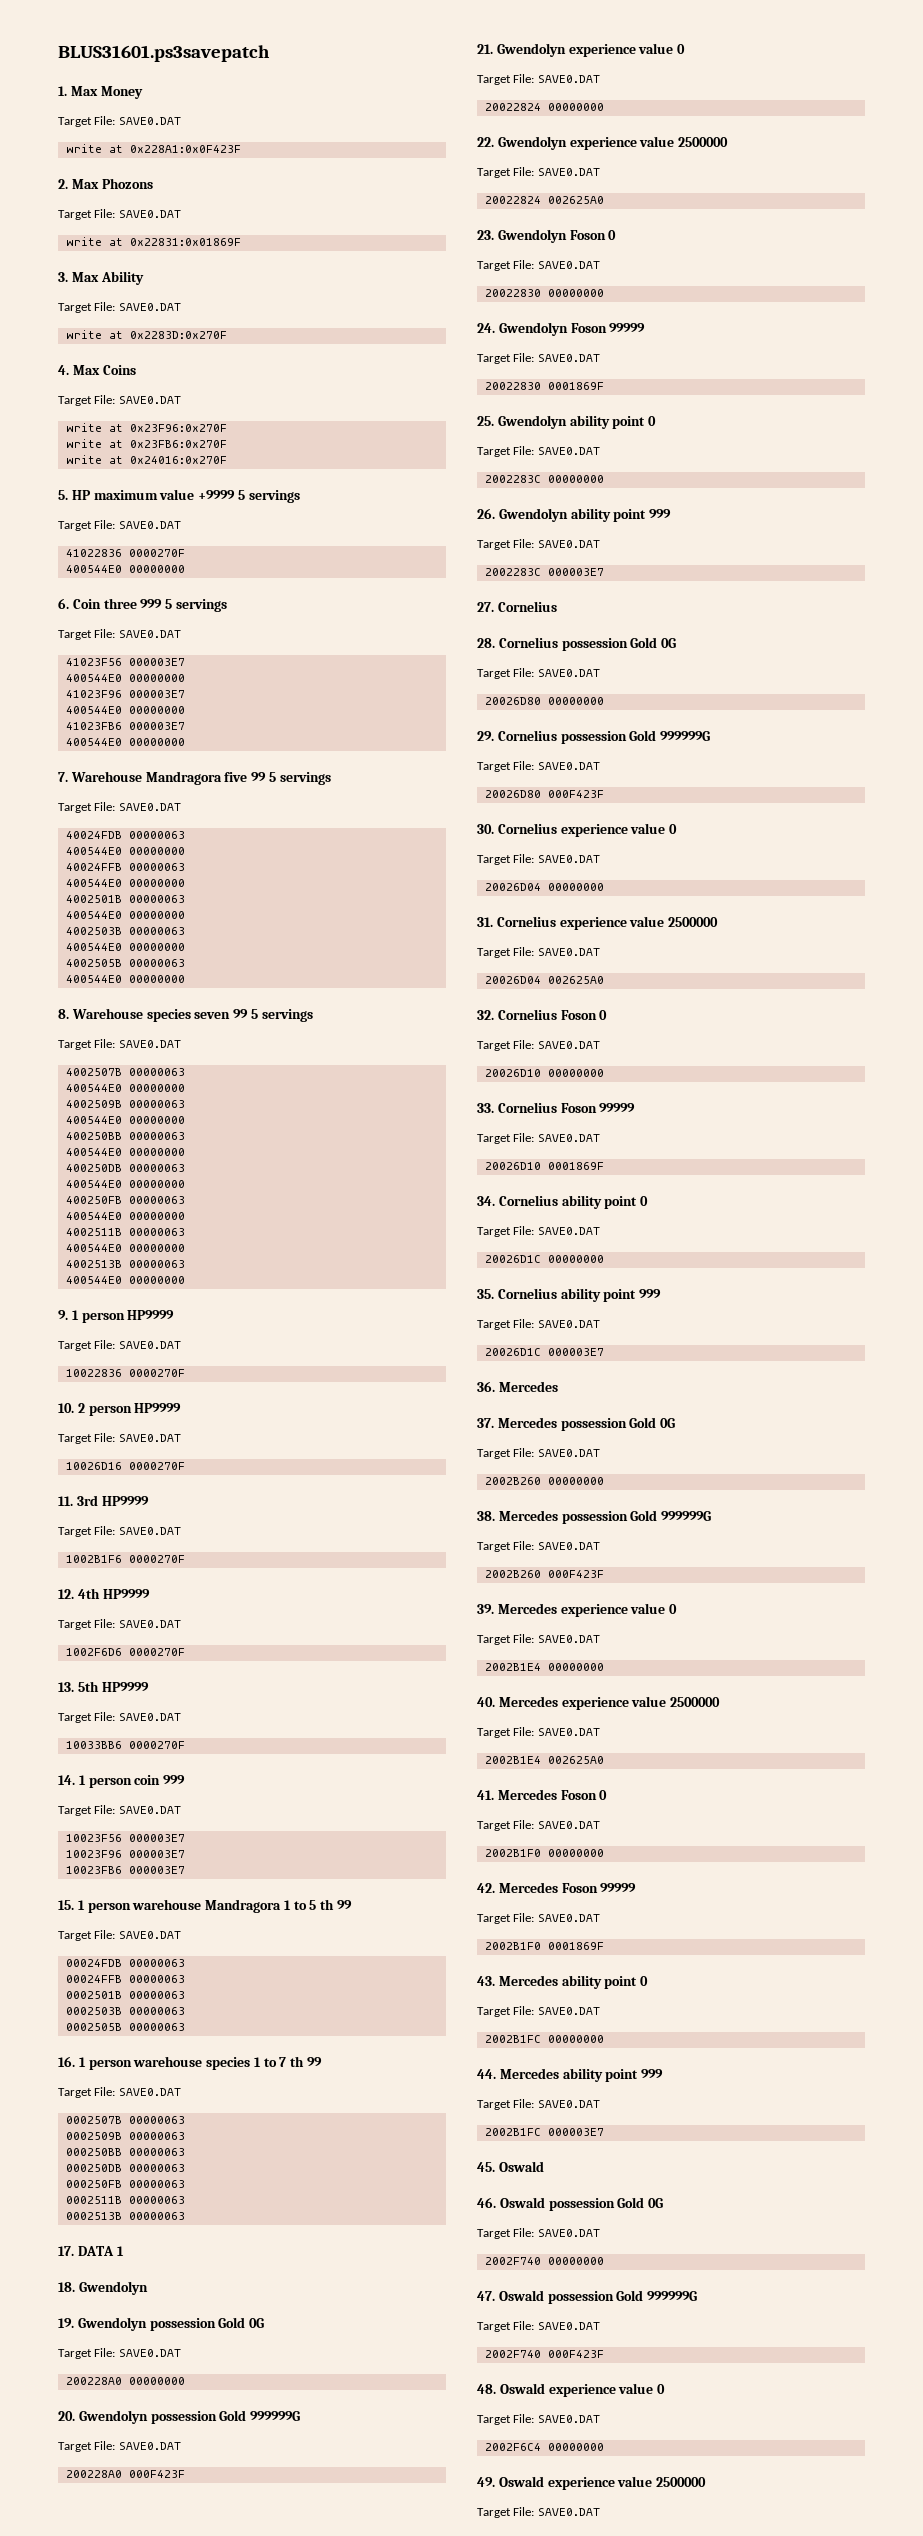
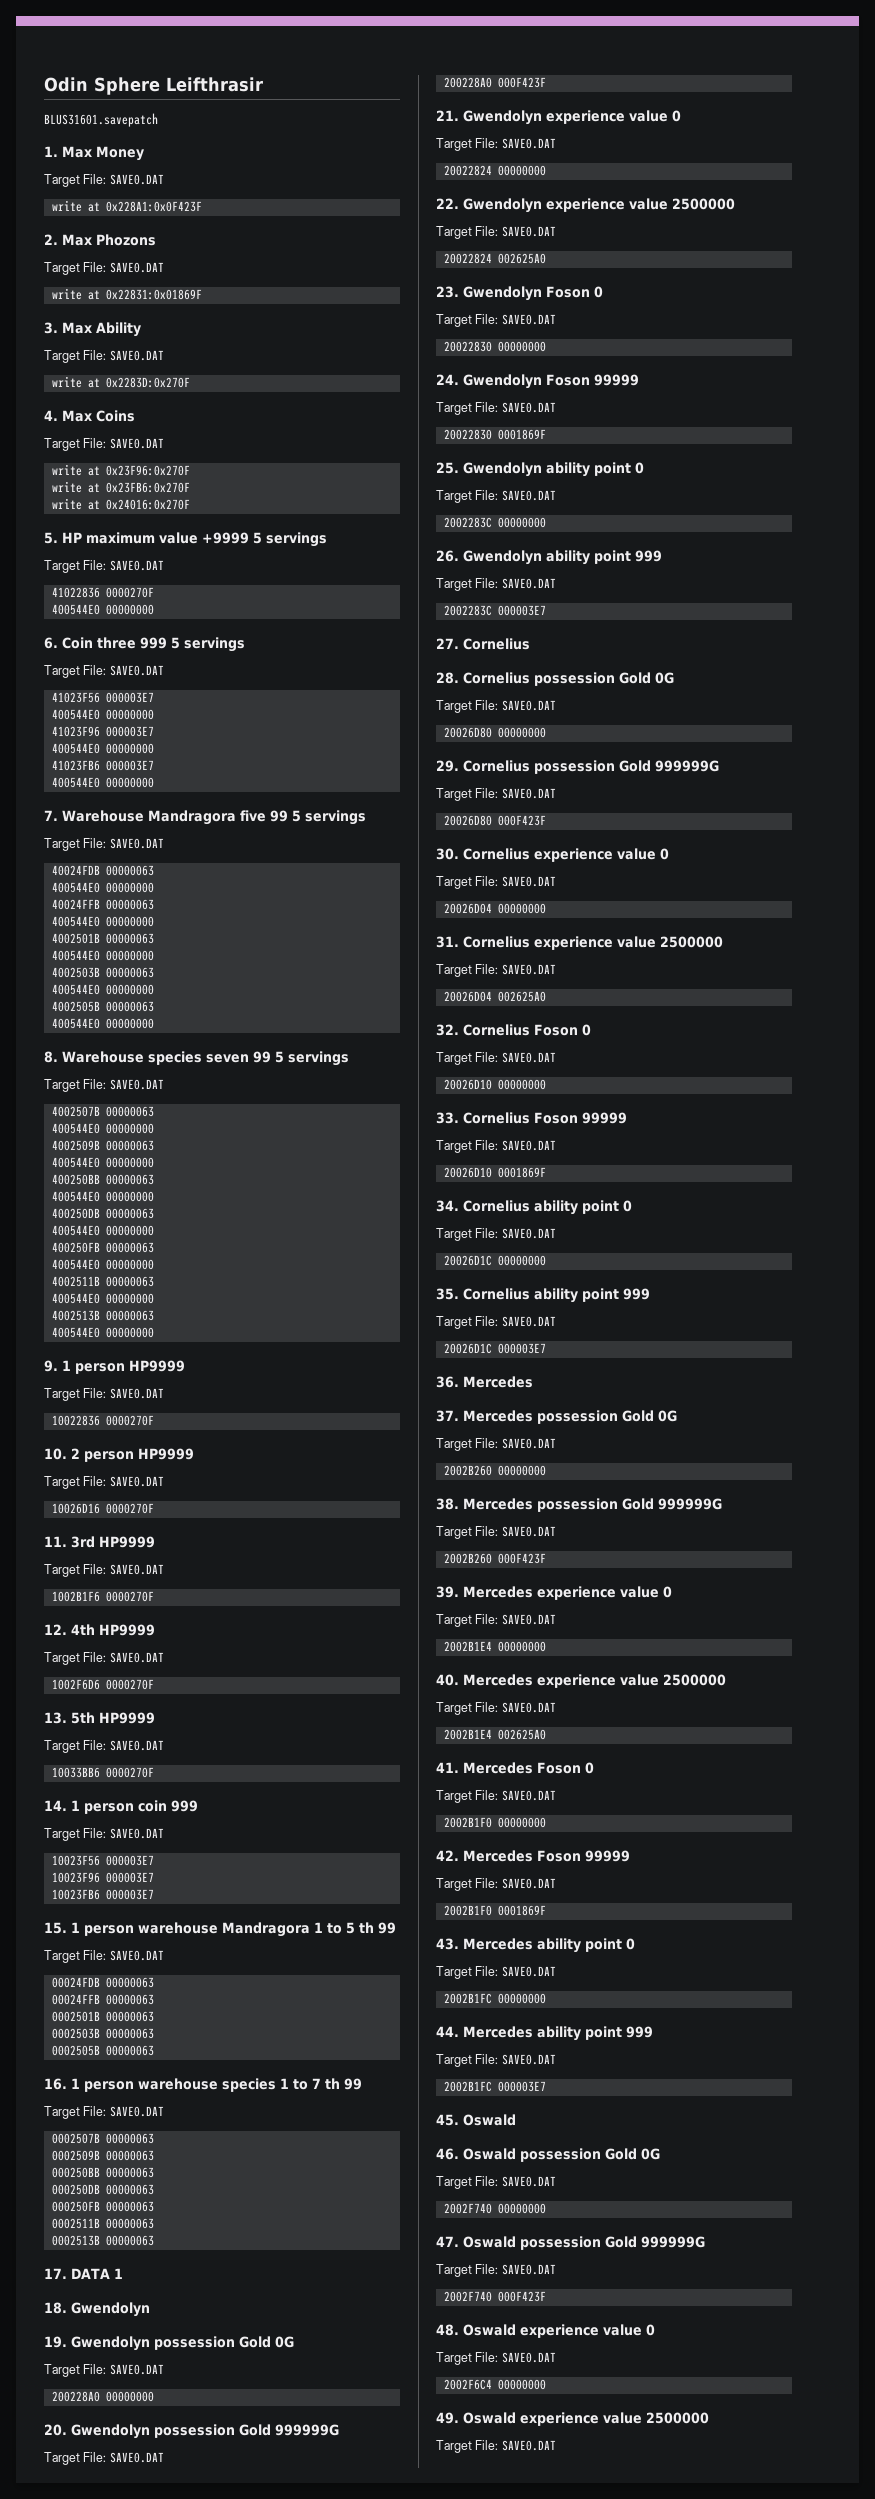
- BLUS31601.ps3savepatch
+ Odin Sphere Leifthrasir
+ BLUS31601.savepatch

